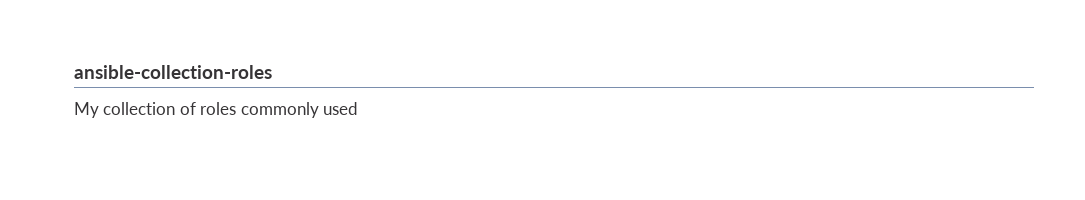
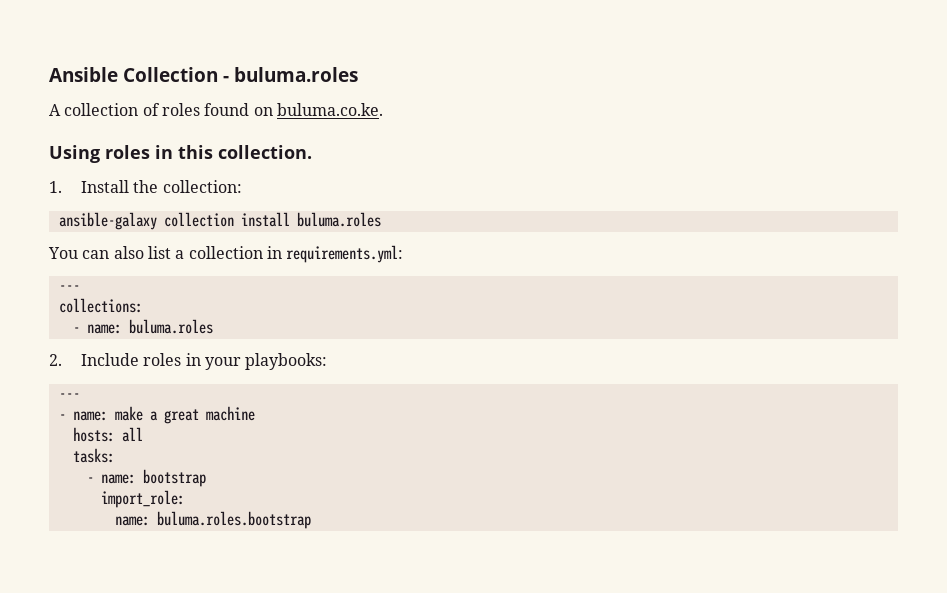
- ansible-collection-roles
- My collection of roles commonly used
+ Ansible Collection - buluma.roles
+ A collection of roles found on buluma.co.ke.
+ Using roles in this collection.
+ 1. Install the collection:
+ ansible-galaxy collection install buluma.roles
+ You can also list a collection in requirements.yml:
+ ---
+ collections:
+ - name: buluma.roles
+ 2. Include roles in your playbooks:
+ ---
+ - name: make a great machine
+ hosts: all
+ tasks:
+ - name: bootstrap
+ import_role:
+ name: buluma.roles.bootstrap

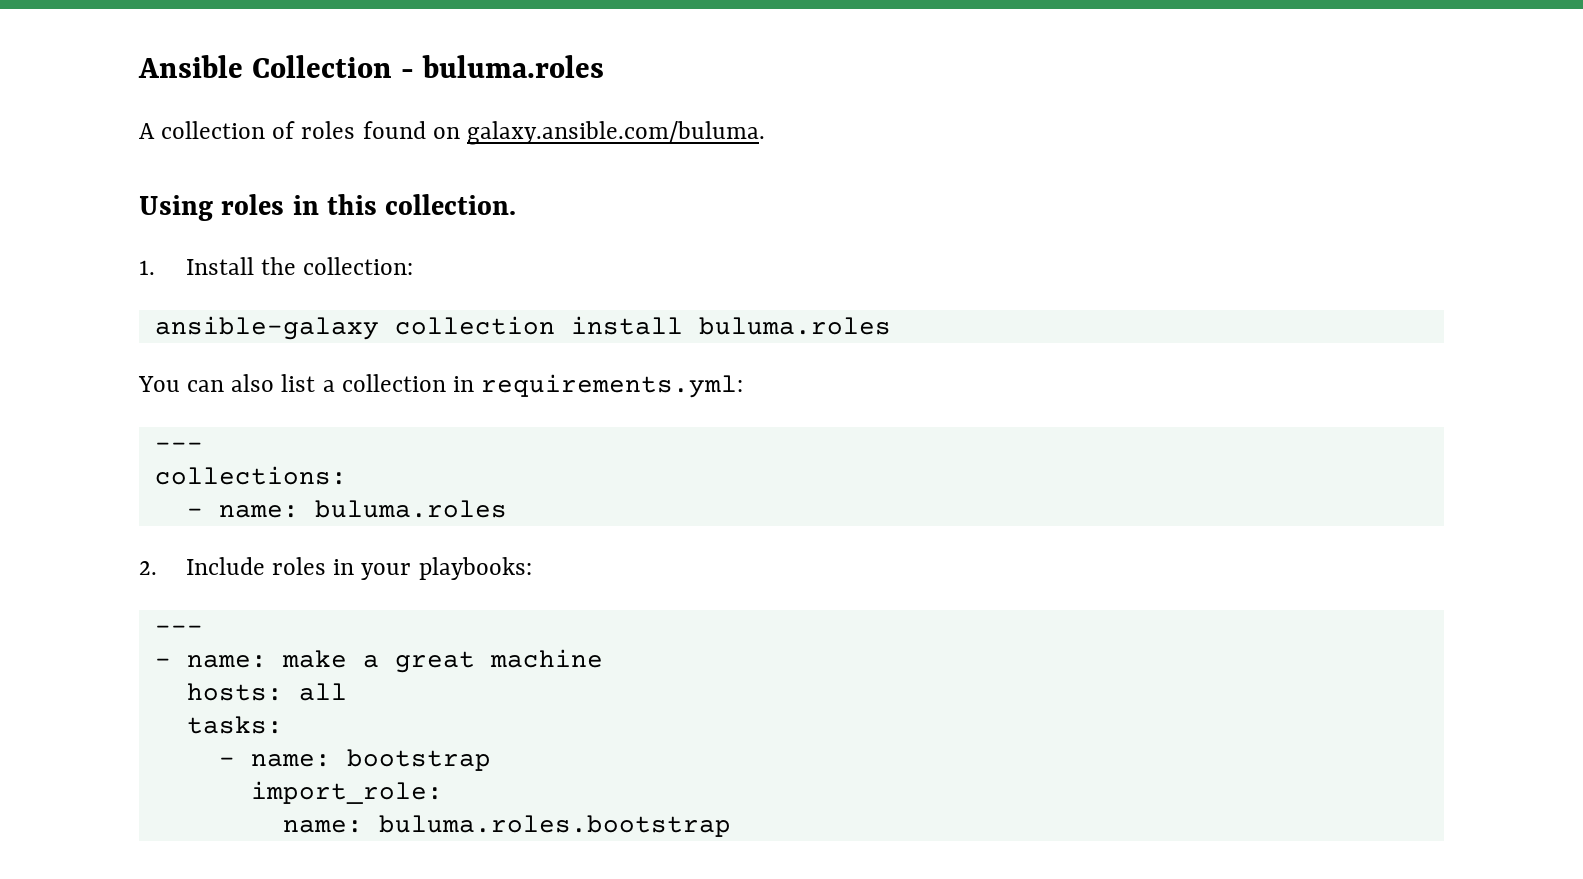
- A collection of roles found on buluma.co.ke.
+ A collection of roles found on galaxy.ansible.com/buluma.

